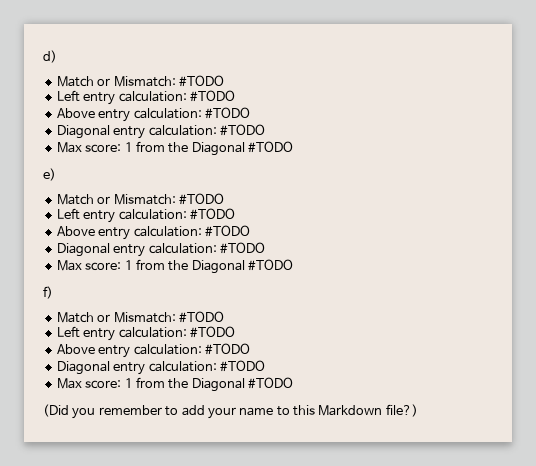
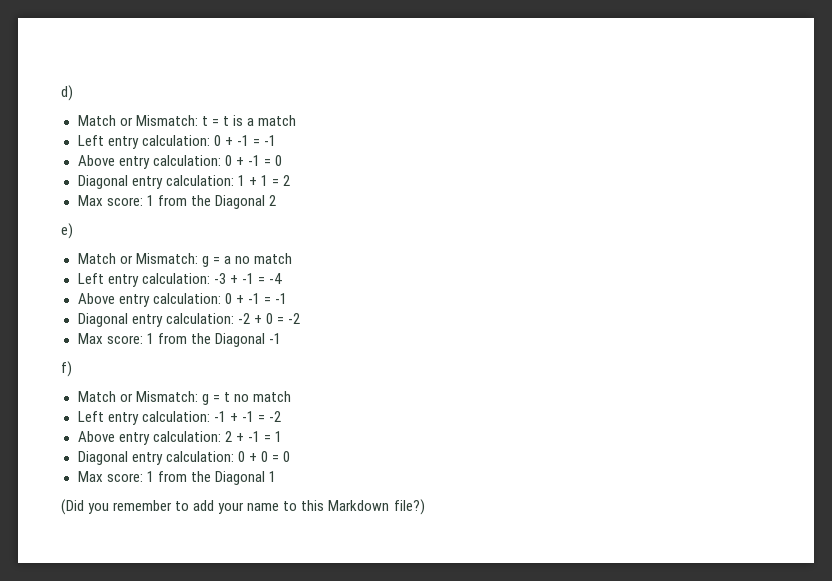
  d)
- Match or Mismatch: #TODO
- Left entry calculation: #TODO
- Above entry calculation: #TODO
- Diagonal entry calculation: #TODO
- Max score: 1 from the Diagonal #TODO
+ Match or Mismatch: t = t is a match
+ Left entry calculation: 0 + -1 = -1
+ Above entry calculation: 0 + -1 = 0
+ Diagonal entry calculation: 1 + 1 = 2
+ Max score: 1 from the Diagonal 2
  e)
- Match or Mismatch: #TODO
- Left entry calculation: #TODO
- Above entry calculation: #TODO
- Diagonal entry calculation: #TODO
- Max score: 1 from the Diagonal #TODO
+ Match or Mismatch: g = a no match
+ Left entry calculation: -3 + -1 = -4
+ Above entry calculation: 0 + -1 = -1
+ Diagonal entry calculation: -2 + 0 = -2
+ Max score: 1 from the Diagonal -1
  f)
- Match or Mismatch: #TODO
- Left entry calculation: #TODO
- Above entry calculation: #TODO
- Diagonal entry calculation: #TODO
- Max score: 1 from the Diagonal #TODO
+ Match or Mismatch: g = t no match
+ Left entry calculation: -1 + -1 = -2
+ Above entry calculation: 2 + -1 = 1
+ Diagonal entry calculation: 0 + 0 = 0
+ Max score: 1 from the Diagonal 1

